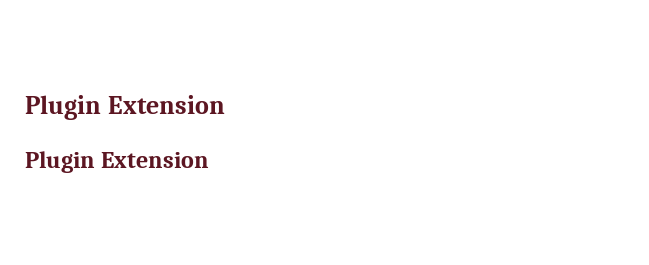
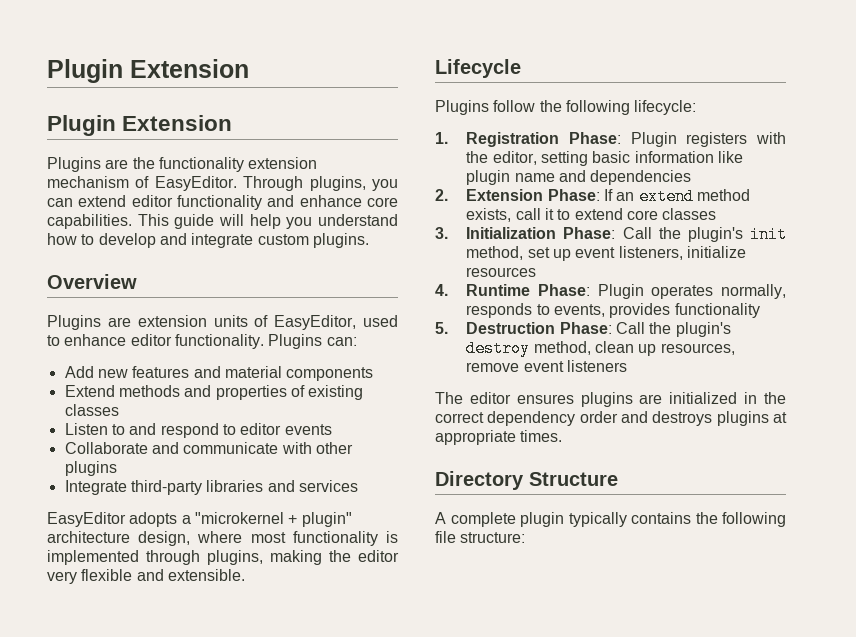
+ Plugins are the functionality extension mechanism of EasyEditor. Through plugins, you can extend editor functionality and enhance core capabilities. This guide will help you understand how to develop and integrate custom plugins.
+ Overview
+ Plugins are extension units of EasyEditor, used to enhance editor functionality. Plugins can:
+ Add new features and material components
+ Extend methods and properties of existing classes
+ Listen to and respond to editor events
+ Collaborate and communicate with other plugins
+ Integrate third-party libraries and services
+ EasyEditor adopts a "microkernel + plugin" architecture design, where most functionality is implemented through plugins, making the editor very flexible and extensible.
+ Lifecycle
+ Plugins follow the following lifecycle:
+ 1. Registration Phase: Plugin registers with the editor, setting basic information like plugin name and dependencies
+ 2. Extension Phase: If an extend method exists, call it to extend core classes
+ 3. Initialization Phase: Call the plugin's init method, set up event listeners, initialize resources
+ 4. Runtime Phase: Plugin operates normally, responds to events, provides functionality
+ 5. Destruction Phase: Call the plugin's destroy method, clean up resources, remove event listeners
+ The editor ensures plugins are initialized in the correct dependency order and destroys plugins at appropriate times.
+ Directory Structure
+ A complete plugin typically contains the following file structure:

